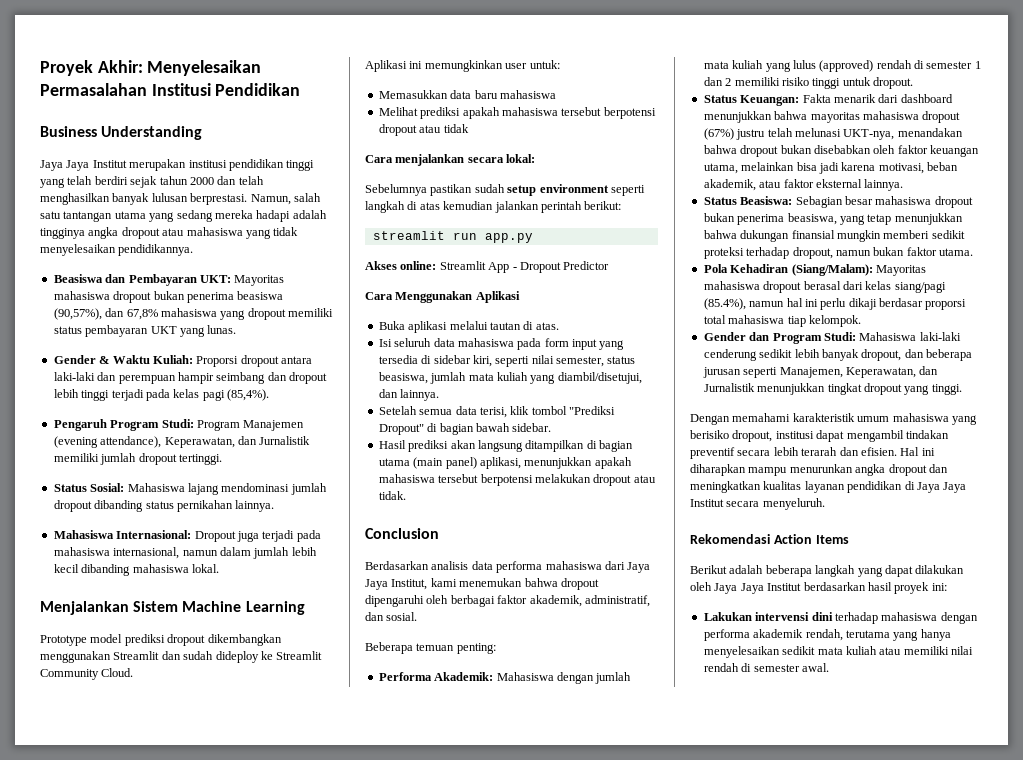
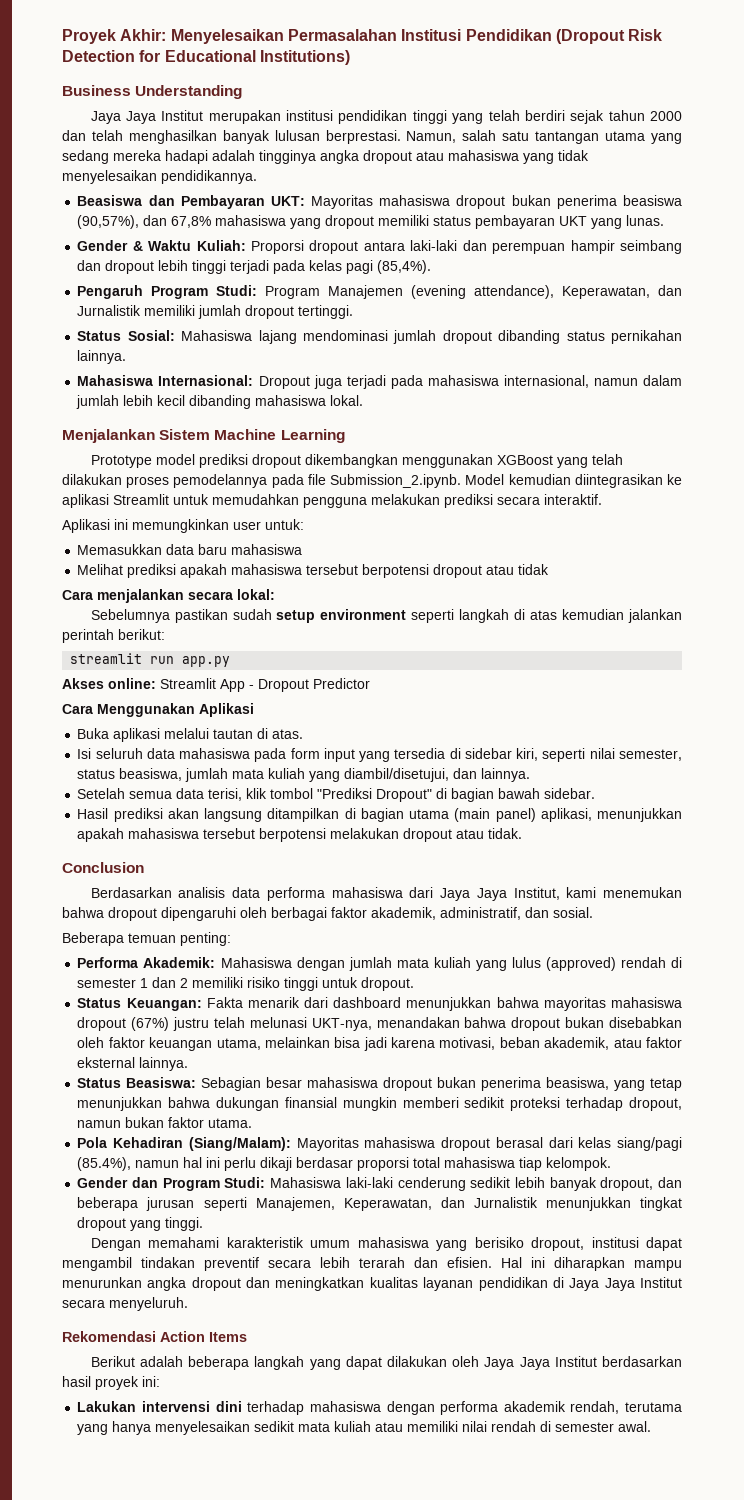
- Proyek Akhir: Menyelesaikan Permasalahan Institusi Pendidikan
+ Proyek Akhir: Menyelesaikan Permasalahan Institusi Pendidikan (Dropout Risk Detection for Educational Institutions)
- Prototype model prediksi dropout dikembangkan menggunakan Streamlit dan sudah dideploy ke Streamlit Community Cloud.
+ Prototype model prediksi dropout dikembangkan menggunakan XGBoost yang telah dilakukan proses pemodelannya pada file Submission_2.ipynb. Model kemudian diintegrasikan ke aplikasi Streamlit untuk memudahkan pengguna melakukan prediksi secara interaktif.

